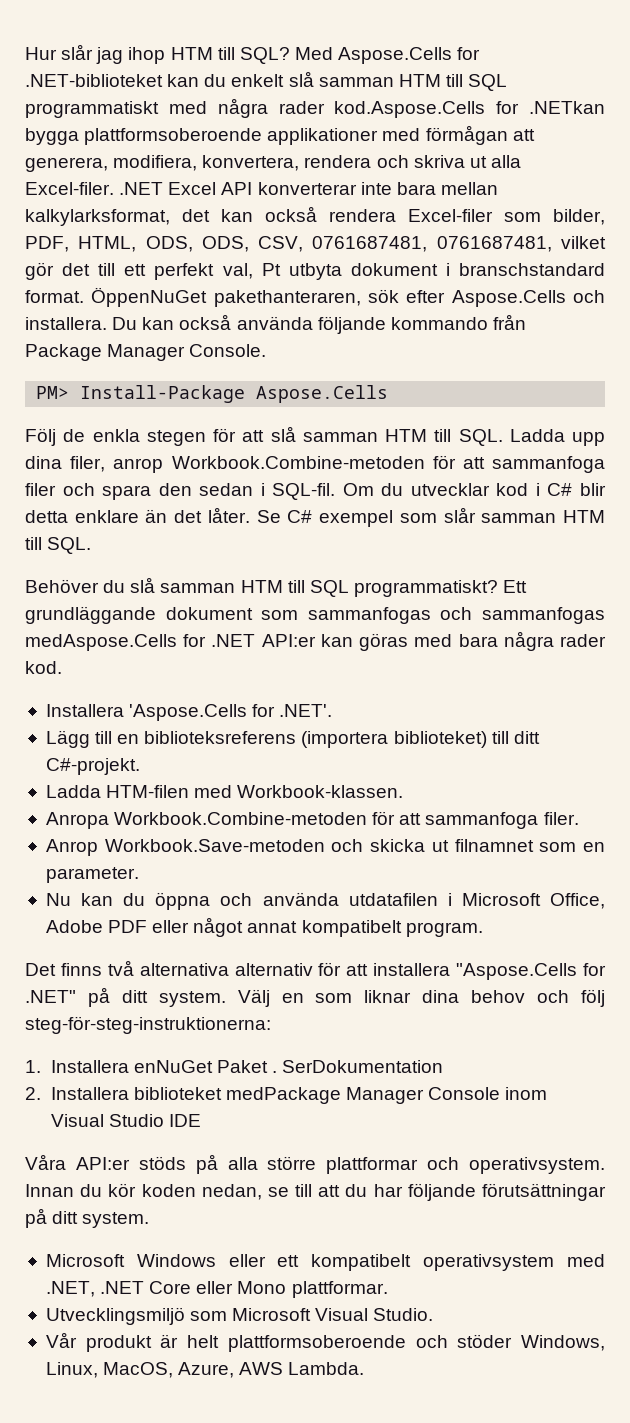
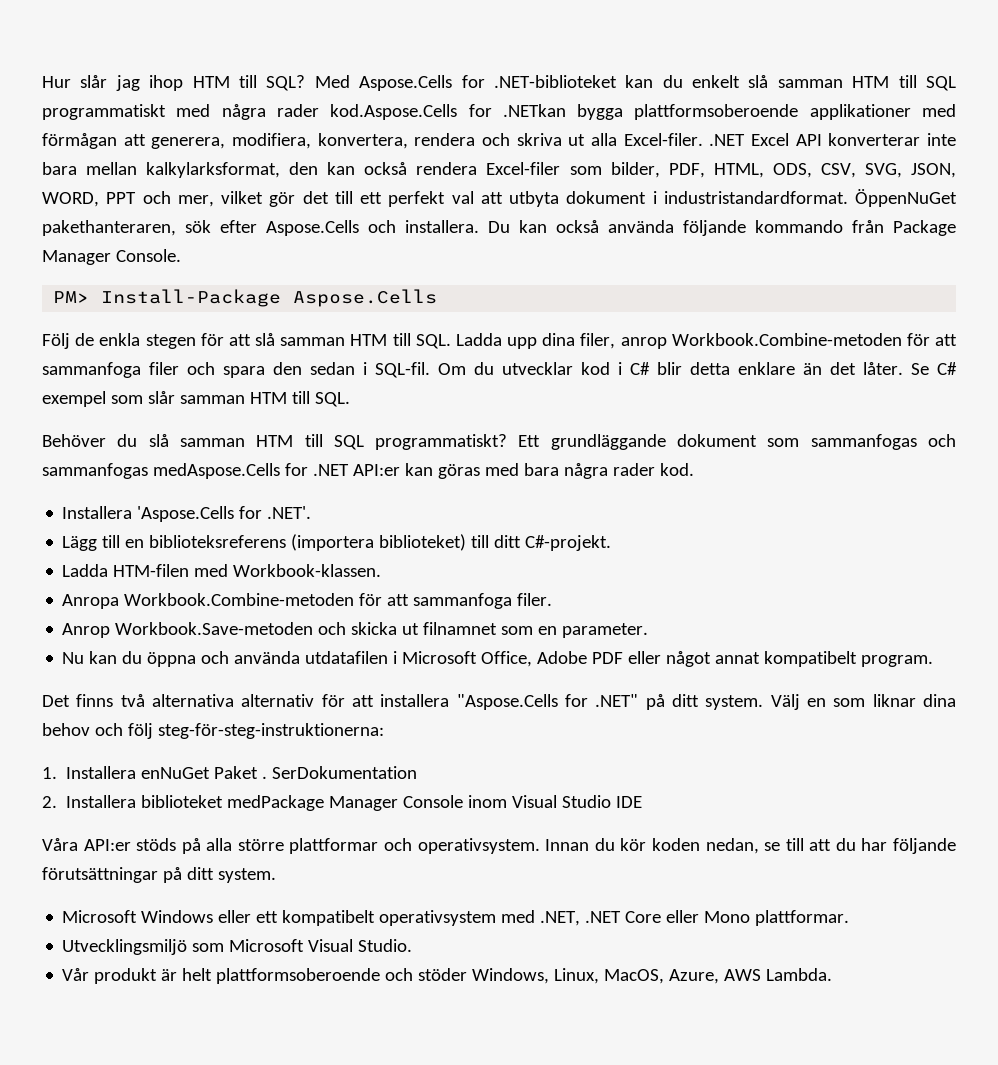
- Med Aspose.Cells for .NET-biblioteket kan du enkelt slå samman HTM till SQL programmatiskt med några rader kod.Aspose.Cells for .NETkan bygga plattformsoberoende applikationer med förmågan att generera, modifiera, konvertera, rendera och skriva ut alla Excel-filer. .NET Excel API konverterar inte bara mellan kalkylarksformat, det kan också rendera Excel-filer som bilder, PDF, HTML, ODS, ODS, CSV, 0761687481, 0761687481, vilket gör det till ett perfekt val, Pt utbyta dokument i branschstandard format.
+ Med Aspose.Cells for .NET-biblioteket kan du enkelt slå samman HTM till SQL programmatiskt med några rader kod.Aspose.Cells for .NETkan bygga plattformsoberoende applikationer med förmågan att generera, modifiera, konvertera, rendera och skriva ut alla Excel-filer. .NET Excel API konverterar inte bara mellan kalkylarksformat, den kan också rendera Excel-filer som bilder, PDF, HTML, ODS, CSV, SVG, JSON, WORD, PPT och mer, vilket gör det till ett perfekt val att utbyta dokument i industristandardformat.

